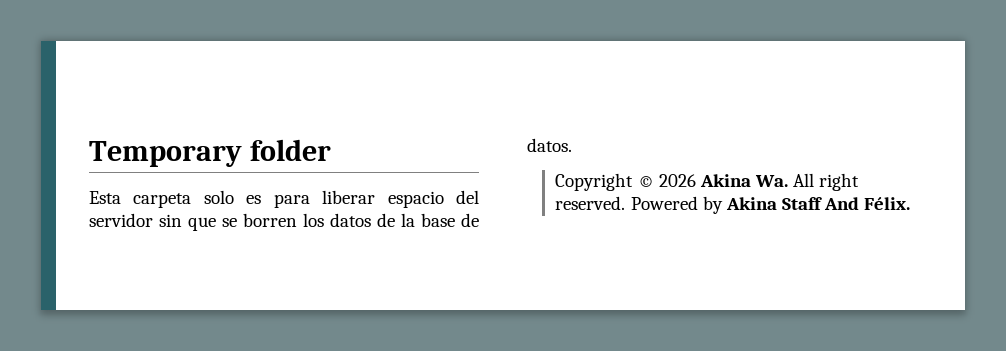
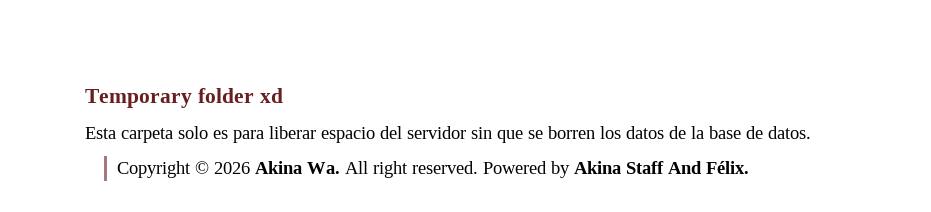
- Temporary folder
+ Temporary folder xd

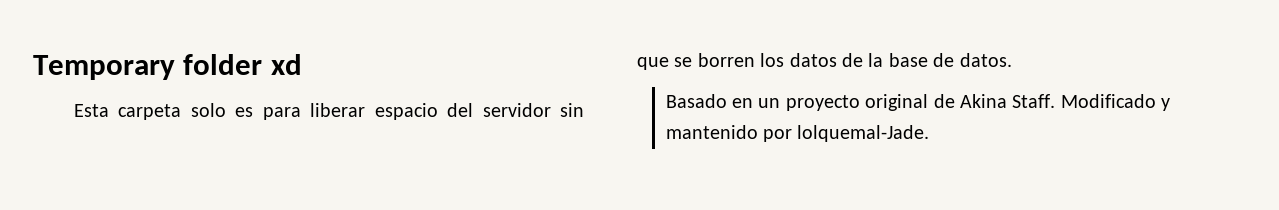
- Copyright © 2026 Akina Wa. All right reserved. Powered by Akina Staff And Félix.
+ Basado en un proyecto original de Akina Staff. Modificado y mantenido por lolquemal-Jade.

